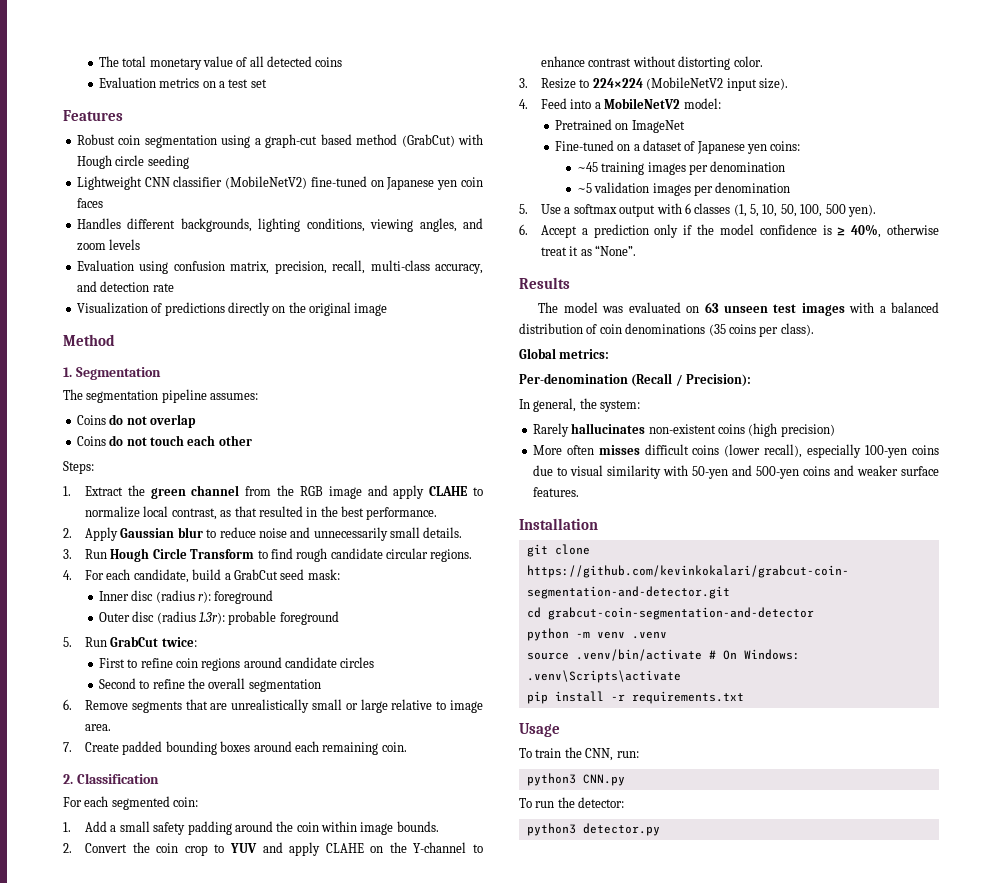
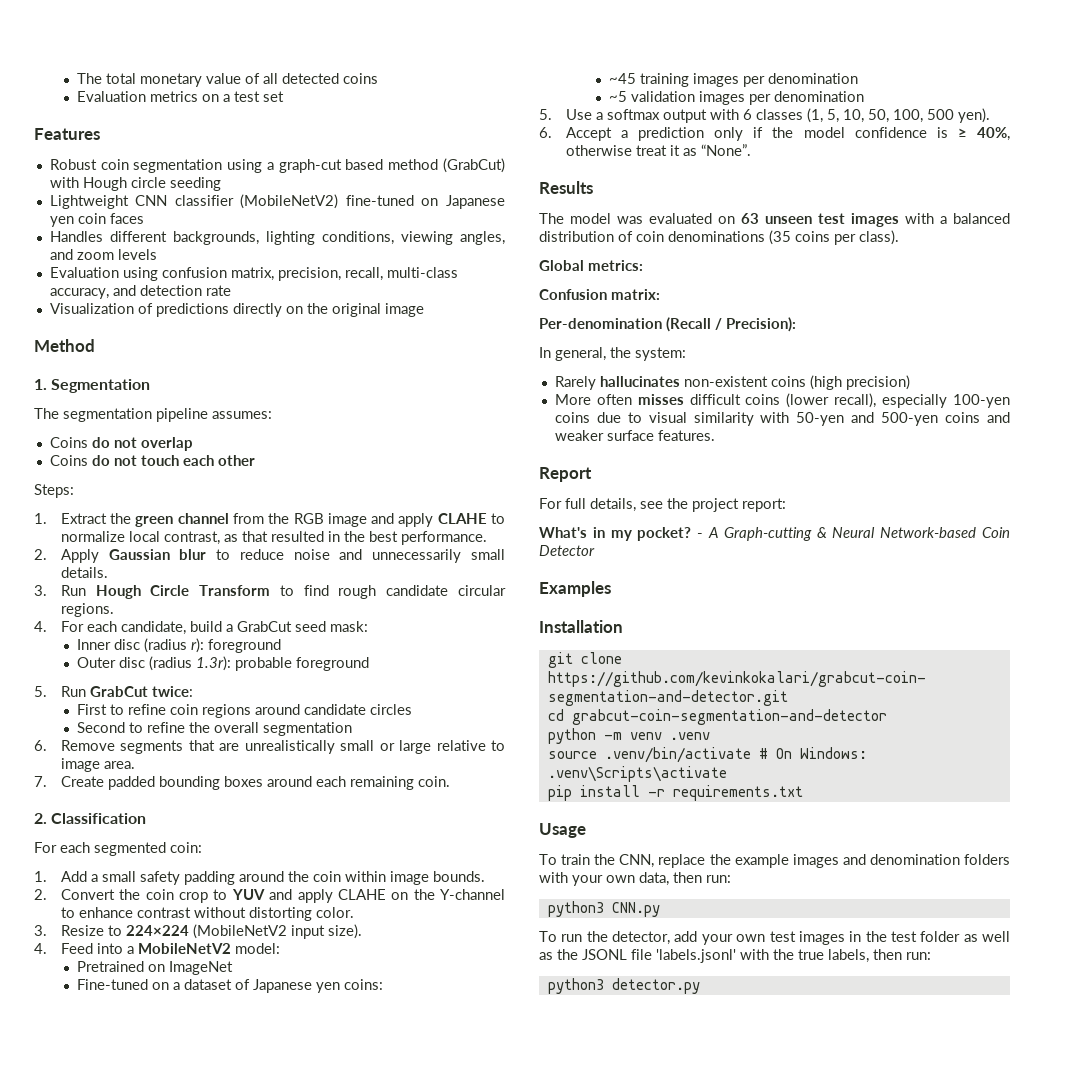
+ Confusion matrix:
+ Report
+ For full details, see the project report:
+ What's in my pocket? - A Graph-cutting & Neural Network-based Coin Detector
+ Examples
- To train the CNN, run:
+ To train the CNN, replace the example images and denomination folders with your own data, then run:
- To run the detector:
+ To run the detector, add your own test images in the test folder as well as the JSONL file 'labels.jsonl' with the true labels, then run:

